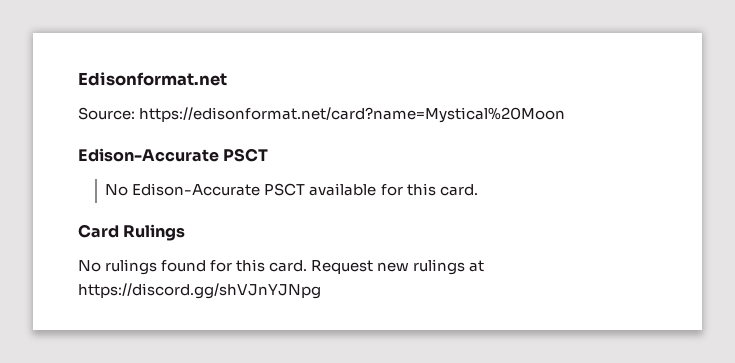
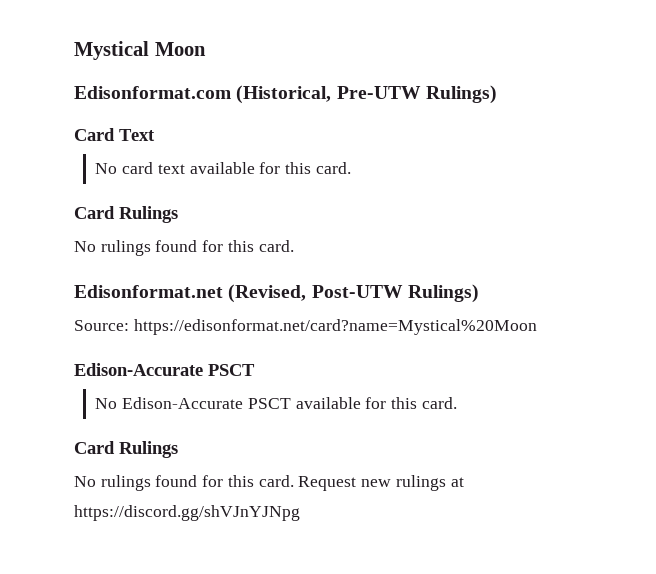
- Edisonformat.net
+ Mystical Moon
+ Edisonformat.com (Historical, Pre-UTW Rulings)
+ Card Text
+ No card text available for this card.
+ Card Rulings
+ No rulings found for this card.
+ Edisonformat.net (Revised, Post-UTW Rulings)

